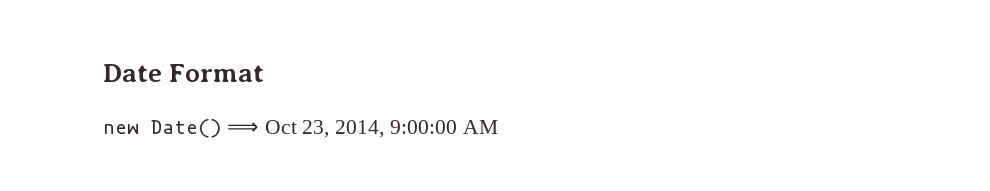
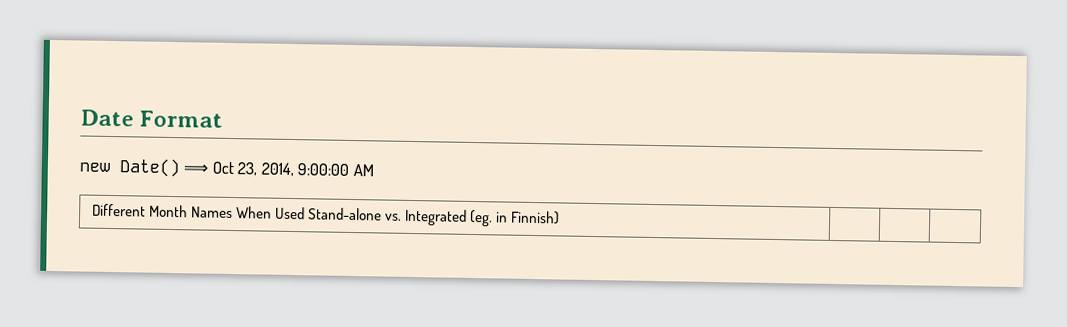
+ Different Month Names When Used Stand-alone vs. Integrated (eg. in Finnish) | | |

